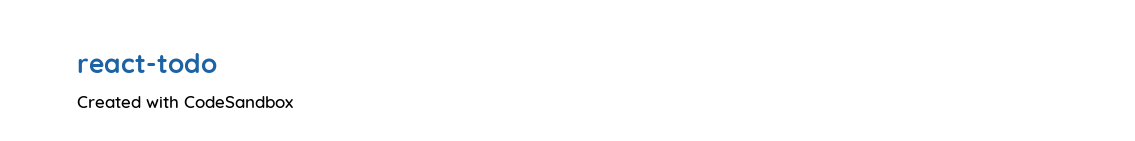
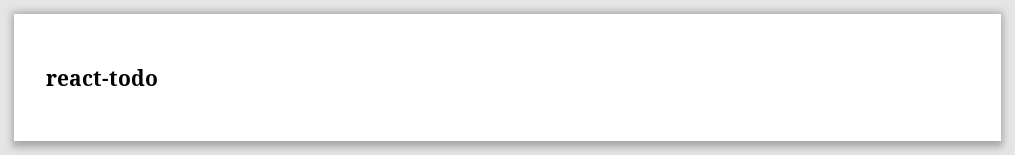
- Created with CodeSandbox

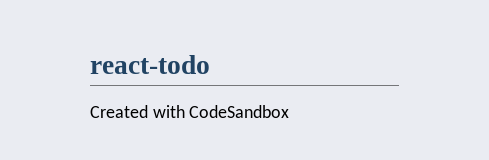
+ Created with CodeSandbox

